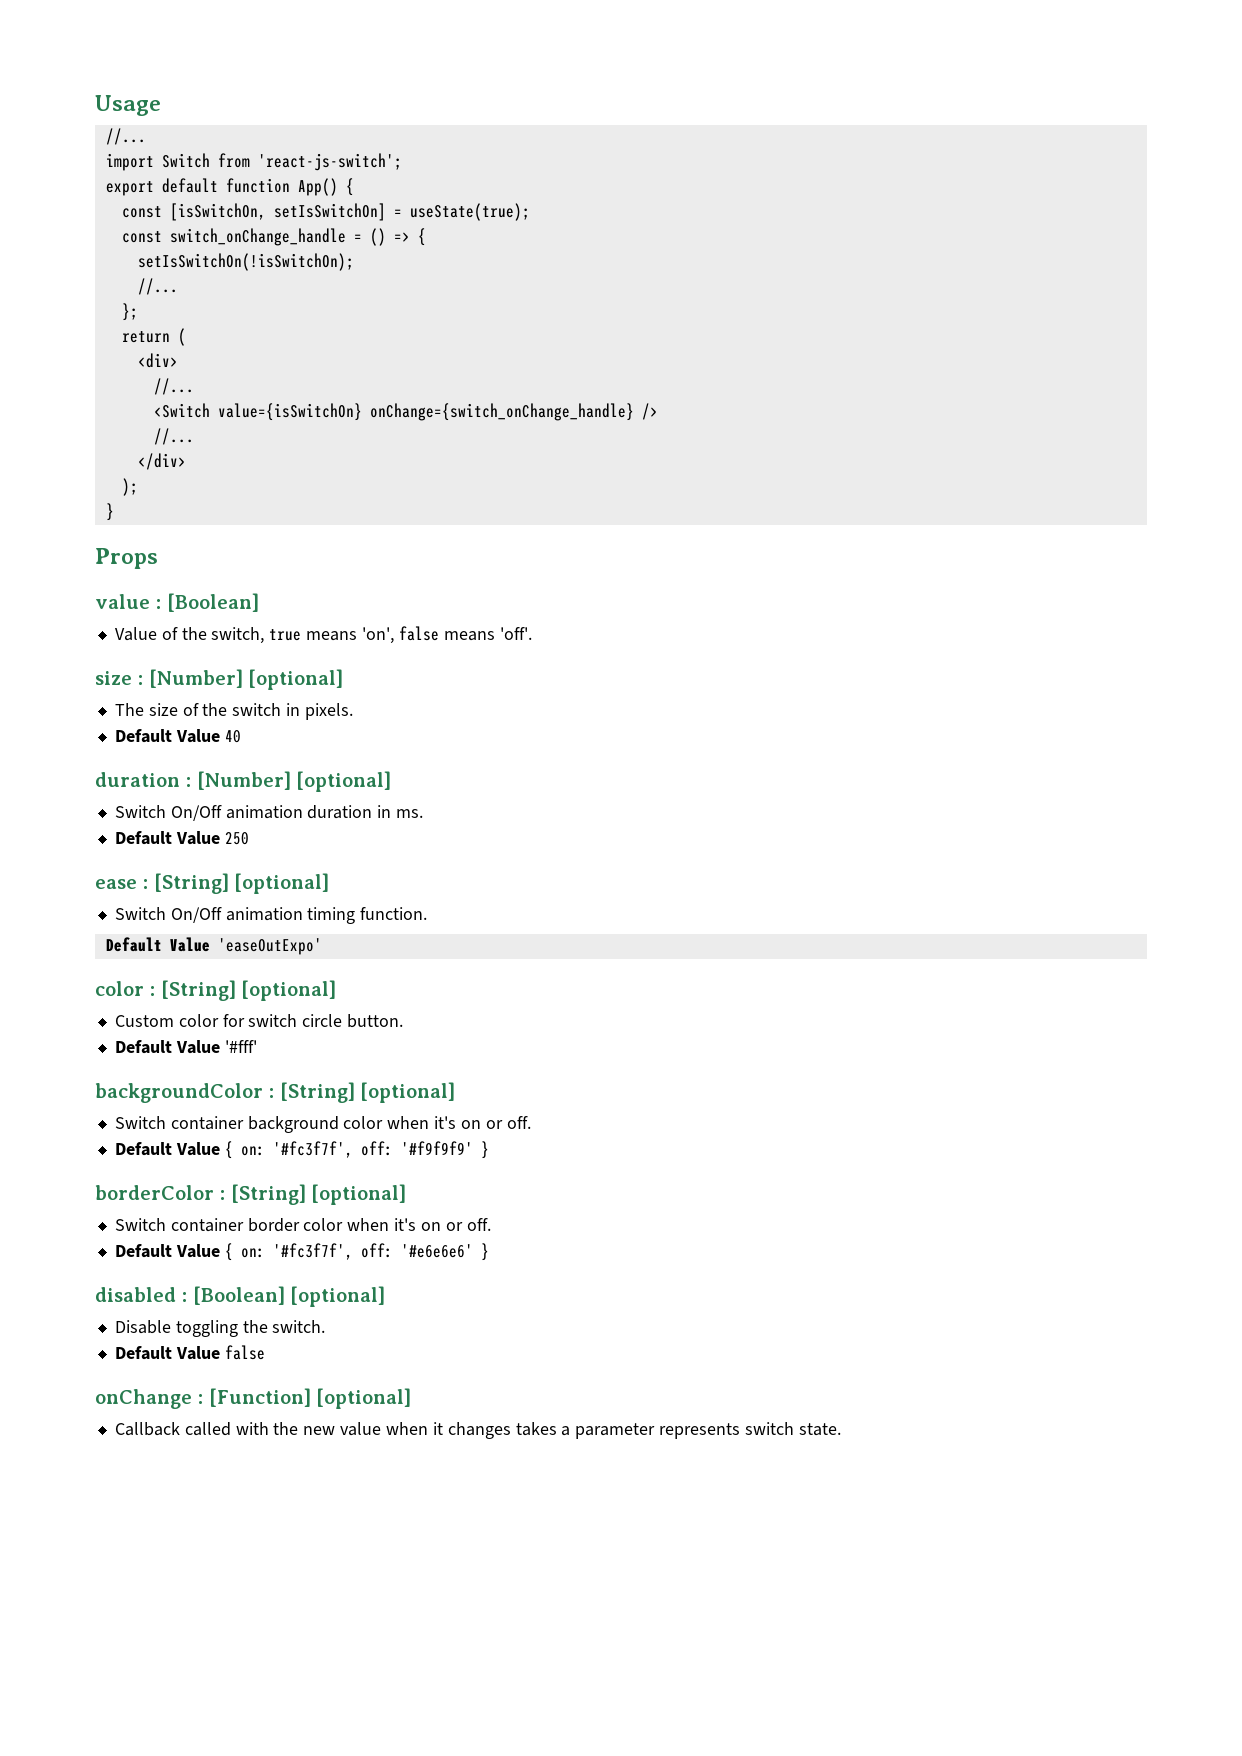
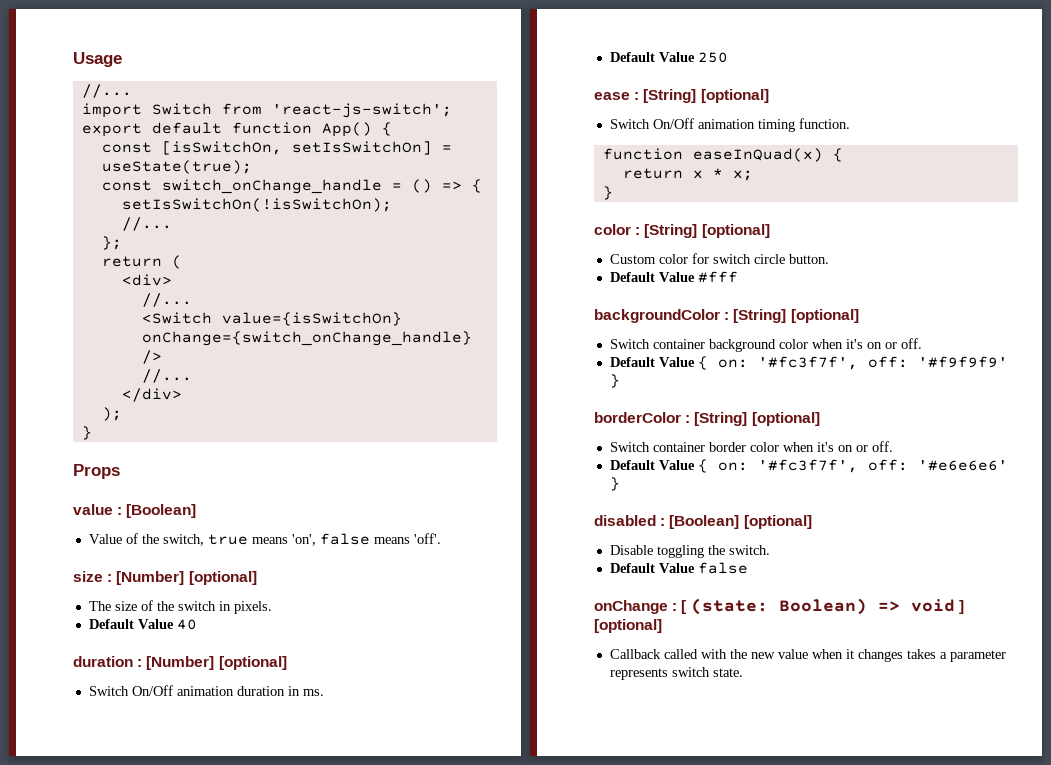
- Default Value 'easeOutExpo'
+ function easeInQuad(x) {
+ return x * x;
+ }
- Default Value '#fff'
+ Default Value #fff
- onChange : [Function] [optional]
+ onChange : [ (state: Boolean) => void ] [optional]

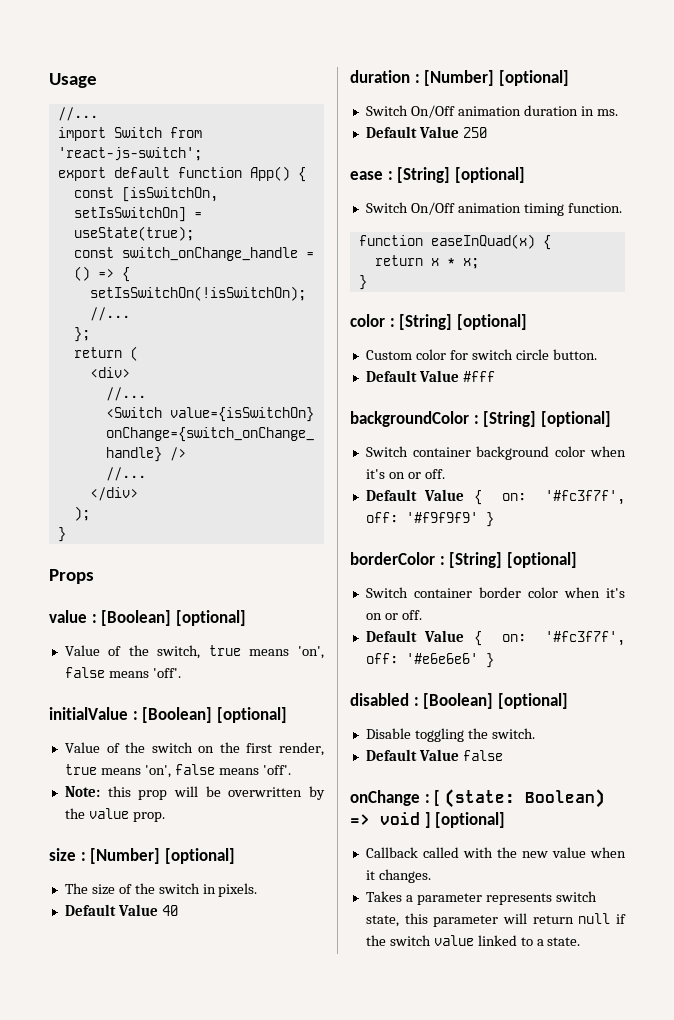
- value : [Boolean]
+ value : [Boolean] [optional]
+ initialValue : [Boolean] [optional]
+ Value of the switch on the first render, true means 'on', false means 'off'.
+ Note: this prop will be overwritten by the value prop.
- Callback called with the new value when it changes takes a parameter represents switch state.
+ Callback called with the new value when it changes.
+ Takes a parameter represents switch state, this parameter will return null if the switch value linked to a state.

